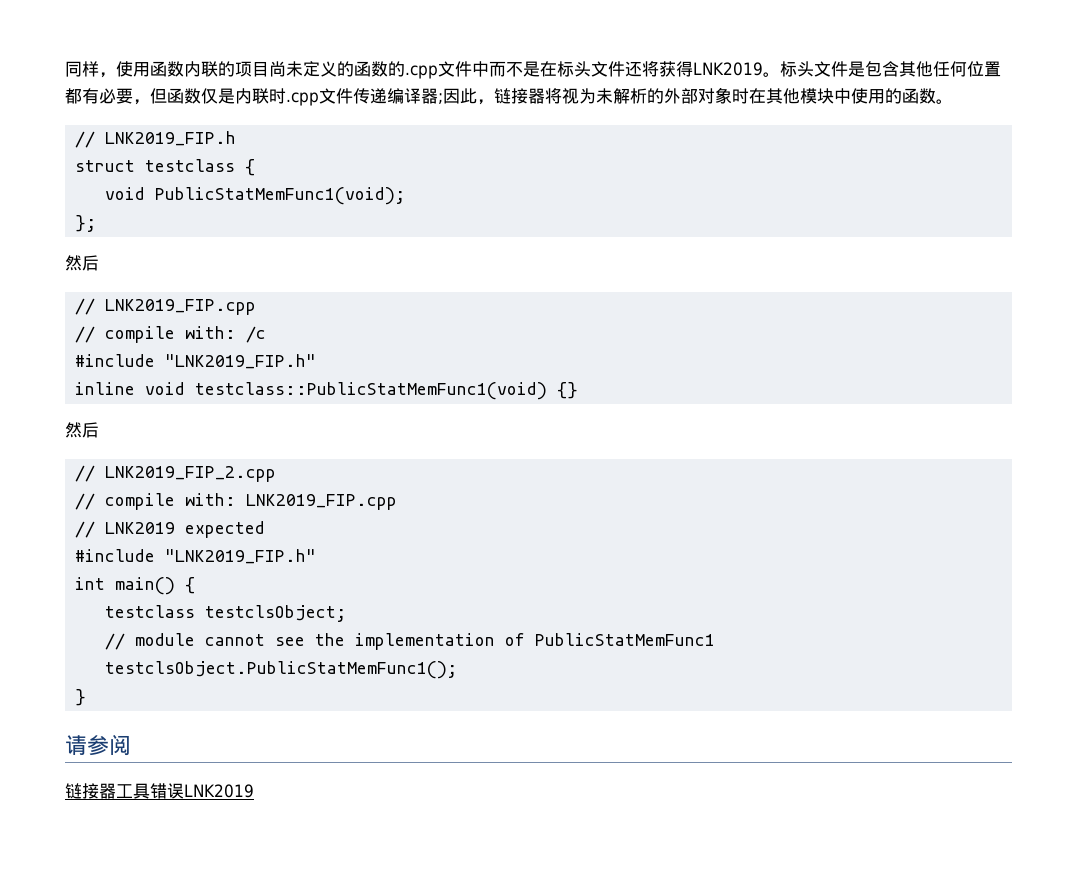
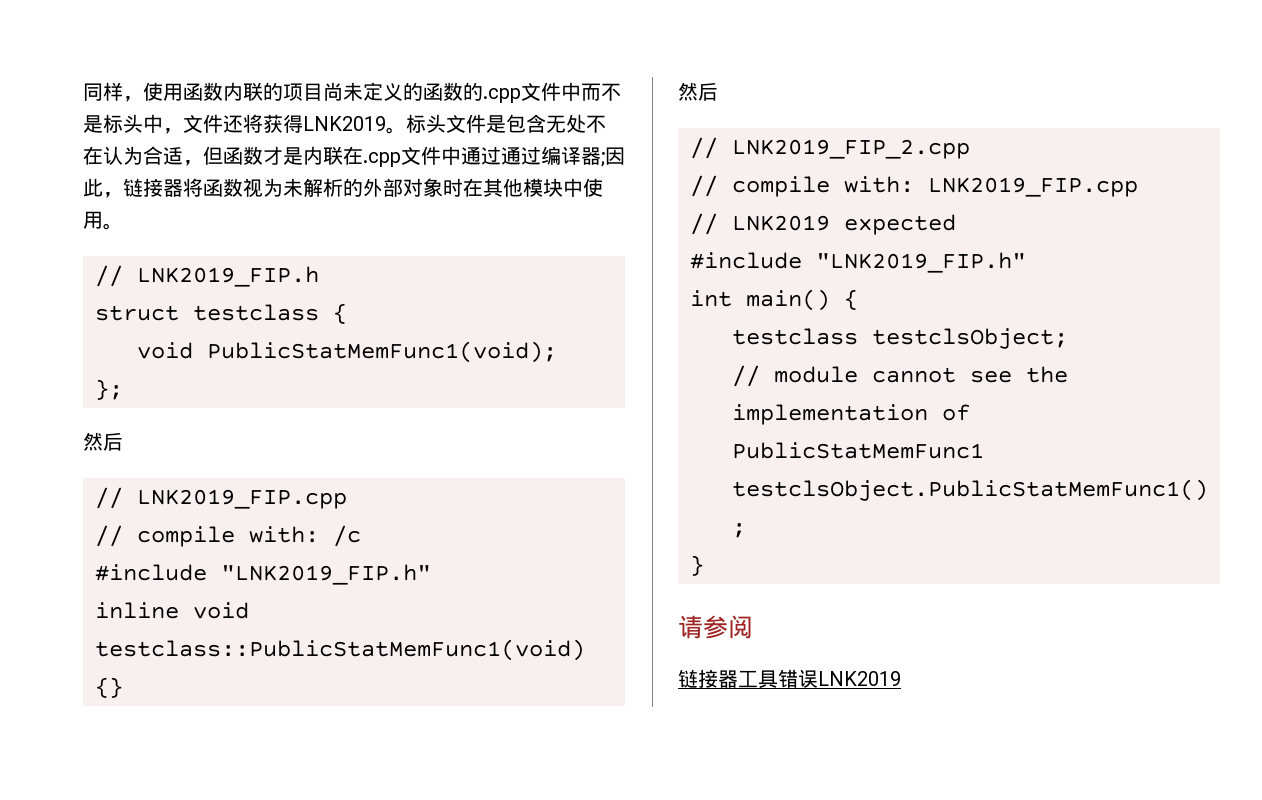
- 同样，使用函数内联的项目尚未定义的函数的.cpp文件中而不是在标头文件还将获得LNK2019。
+ 同样，使用函数内联的项目尚未定义的函数的.cpp文件中而不是标头中，文件还将获得LNK2019。
- 标头文件是包含其他任何位置都有必要，但函数仅是内联时.cpp文件传递编译器;因此，链接器将视为未解析的外部对象时在其他模块中使用的函数。
+ 标头文件是包含无处不在认为合适，但函数才是内联在.cpp文件中通过通过编译器;因此，链接器将函数视为未解析的外部对象时在其他模块中使用。

